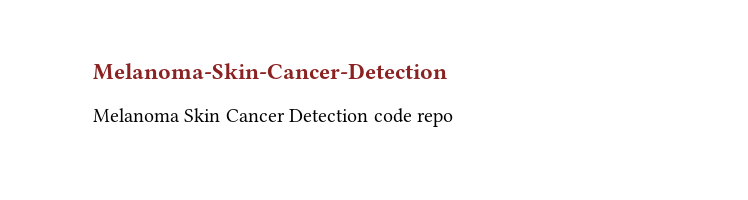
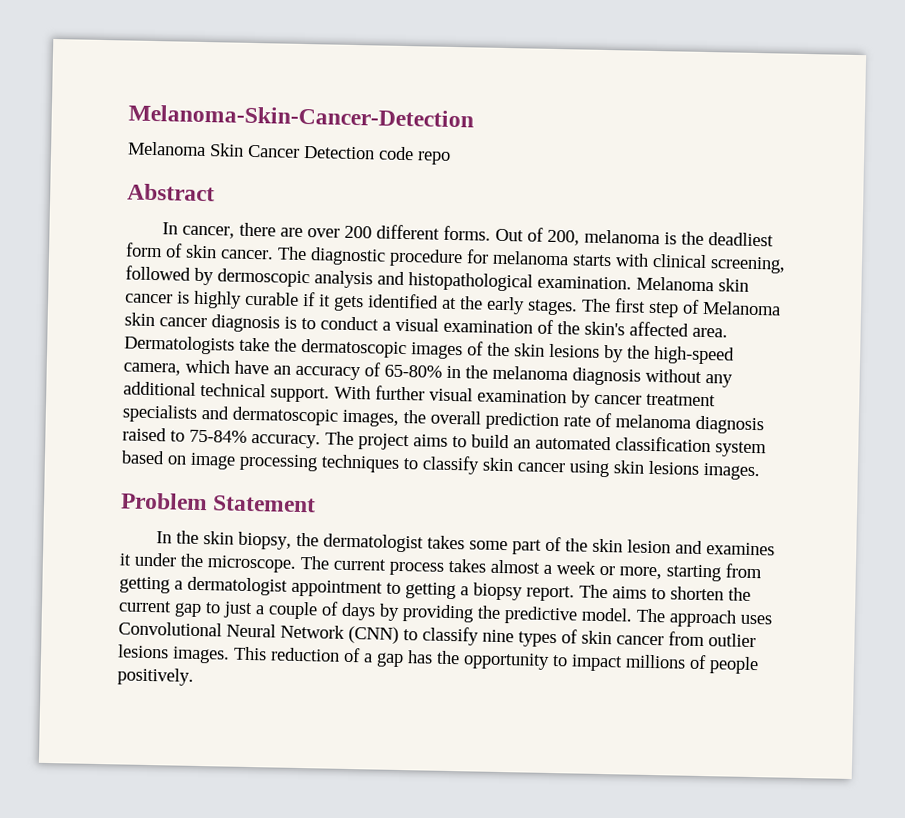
+ Abstract
+ In cancer, there are over 200 different forms. Out of 200, melanoma is the deadliest form of skin cancer. The diagnostic procedure for melanoma starts with clinical screening, followed by dermoscopic analysis and histopathological examination. Melanoma skin cancer is highly curable if it gets identified at the early stages. The first step of Melanoma skin cancer diagnosis is to conduct a visual examination of the skin's affected area. Dermatologists take the dermatoscopic images of the skin lesions by the high-speed camera, which have an accuracy of 65-80% in the melanoma diagnosis without any additional technical support. With further visual examination by cancer treatment specialists and dermatoscopic images, the overall prediction rate of melanoma diagnosis raised to 75-84% accuracy. The project aims to build an automated classification system based on image processing techniques to classify skin cancer using skin lesions images.
+ Problem Statement
+ In the skin biopsy, the dermatologist takes some part of the skin lesion and examines it under the microscope. The current process takes almost a week or more, starting from getting a dermatologist appointment to getting a biopsy report. The aims to shorten the current gap to just a couple of days by providing the predictive model. The approach uses Convolutional Neural Network (CNN) to classify nine types of skin cancer from outlier lesions images. This reduction of a gap has the opportunity to impact millions of people positively.

